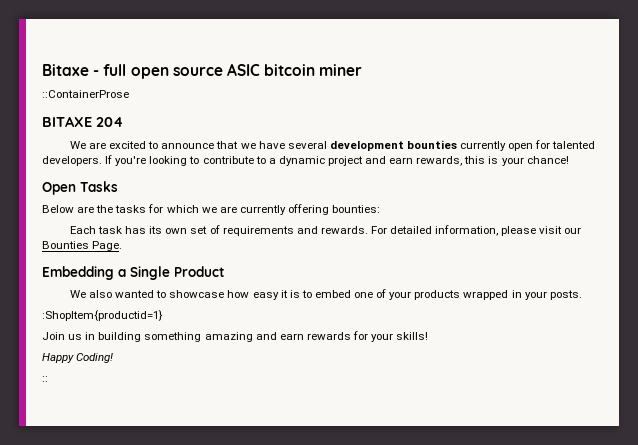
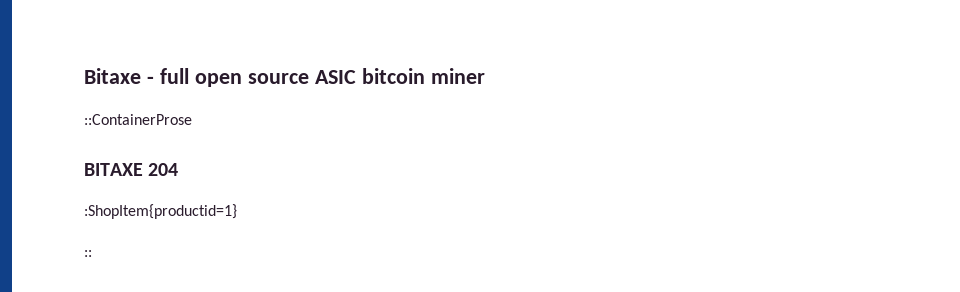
- We are excited to announce that we have several development bounties currently open for talented developers. If you're looking to contribute to a dynamic project and earn rewards, this is your chance!
- Open Tasks
- Below are the tasks for which we are currently offering bounties:
- Each task has its own set of requirements and rewards. For detailed information, please visit our Bounties Page.
- Embedding a Single Product
- We also wanted to showcase how easy it is to embed one of your products wrapped in your posts.
  :ShopItem{productid=1}
- Join us in building something amazing and earn rewards for your skills!
- Happy Coding!

